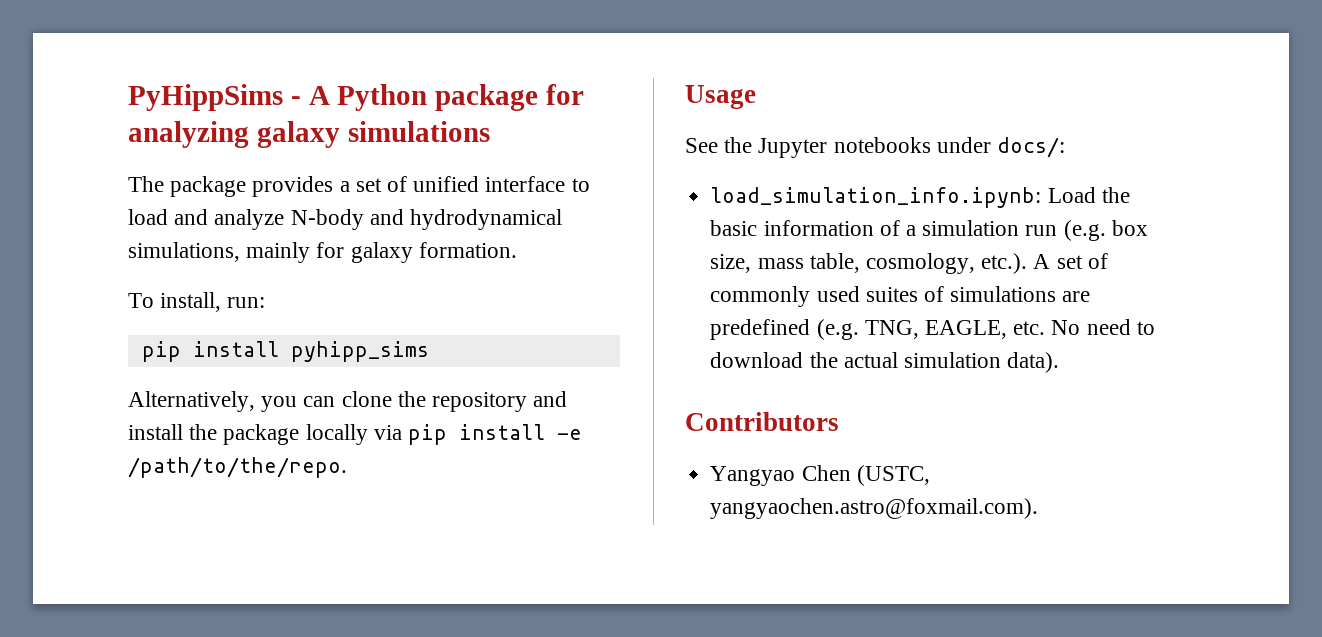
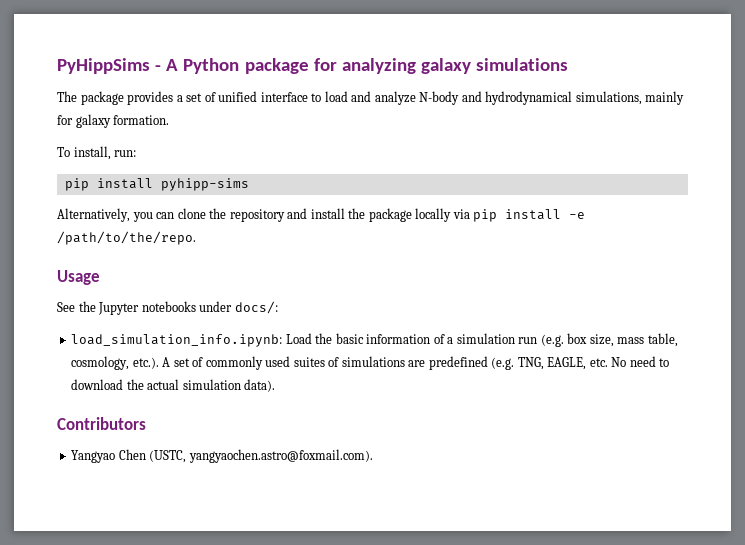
- pip install pyhipp_sims
+ pip install pyhipp-sims

